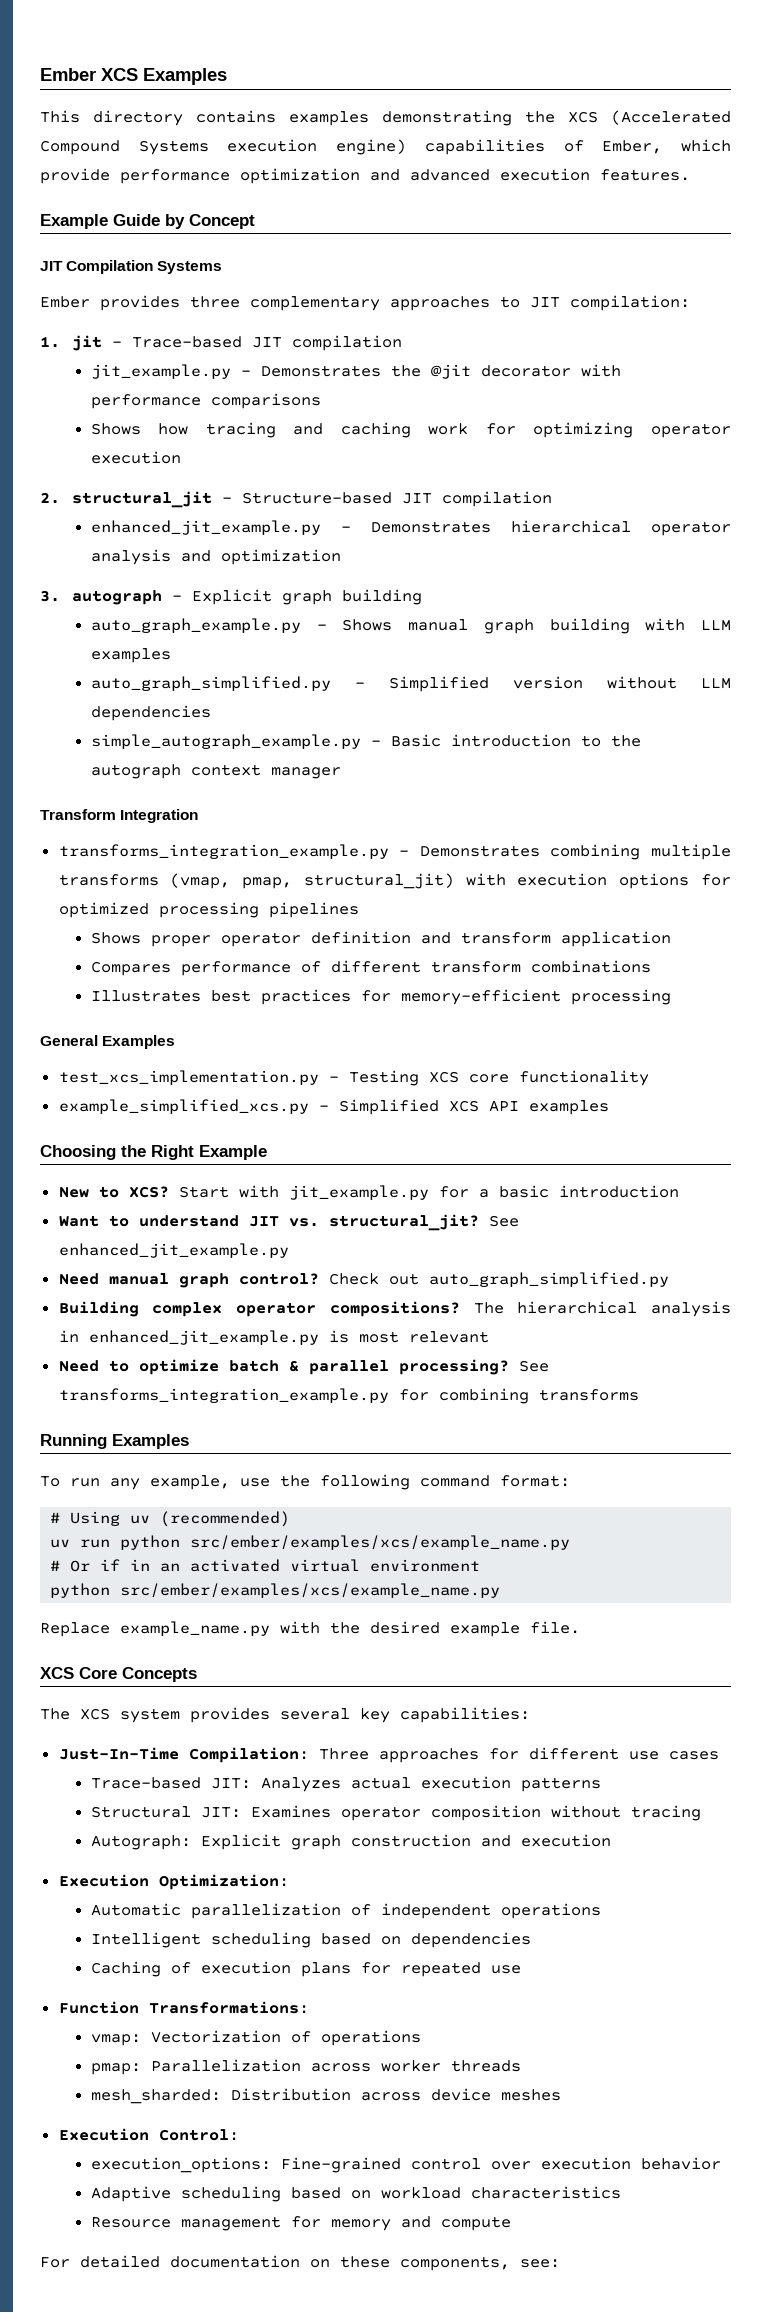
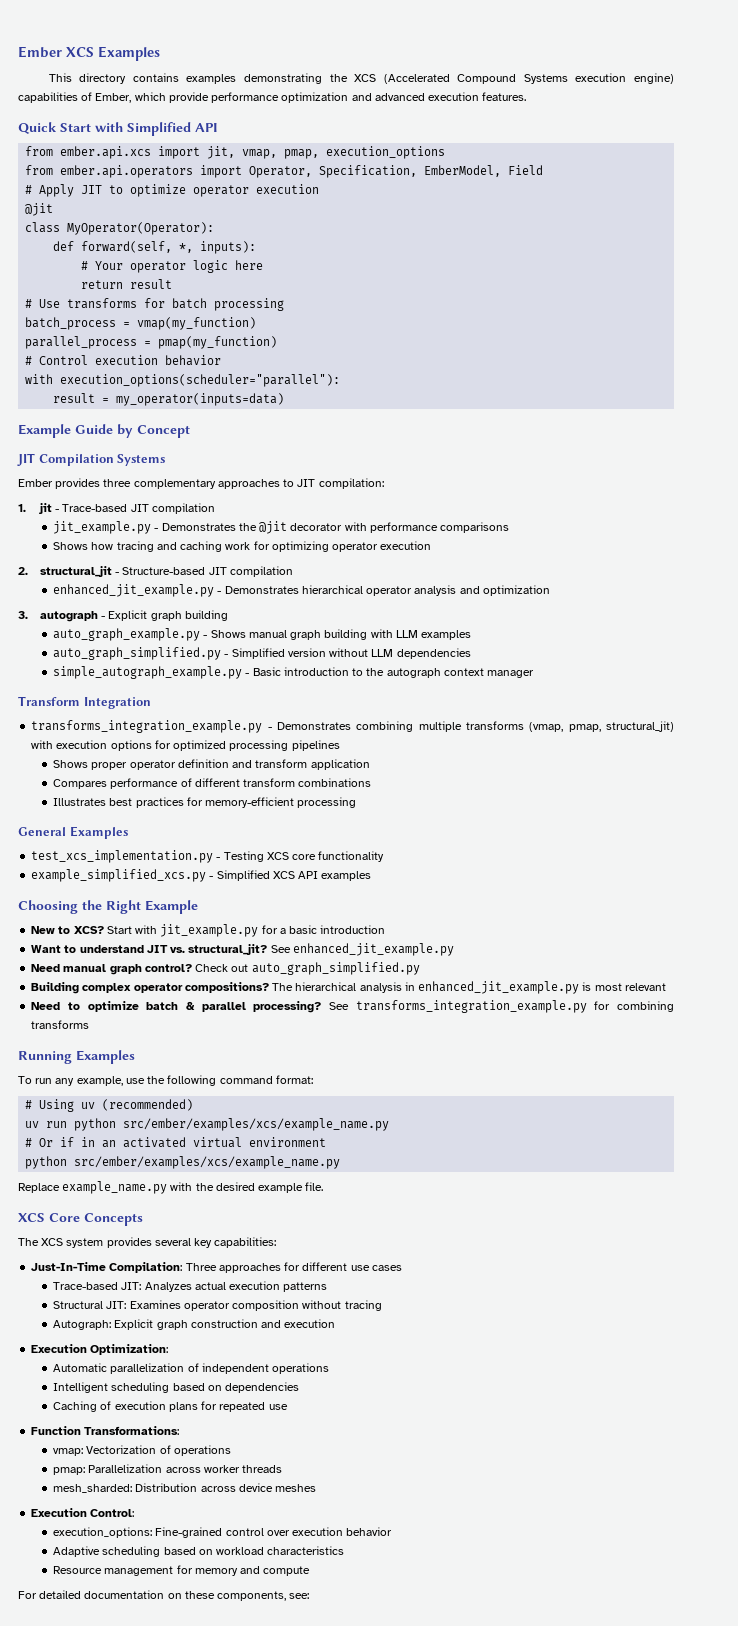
+ Quick Start with Simplified API
+ from ember.api.xcs import jit, vmap, pmap, execution_options
+ from ember.api.operators import Operator, Specification, EmberModel, Field
+ # Apply JIT to optimize operator execution
+ @jit
+ class MyOperator(Operator):
+ def forward(self, *, inputs):
+ # Your operator logic here
+ return result
+ # Use transforms for batch processing
+ batch_process = vmap(my_function)
+ parallel_process = pmap(my_function)
+ # Control execution behavior
+ with execution_options(scheduler="parallel"):
+ result = my_operator(inputs=data)

